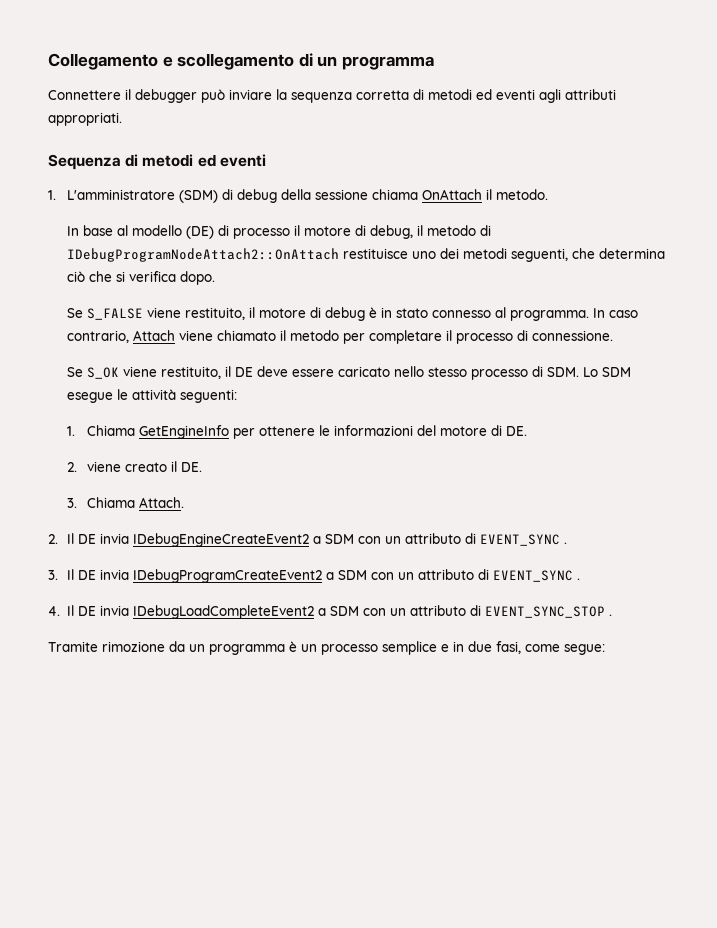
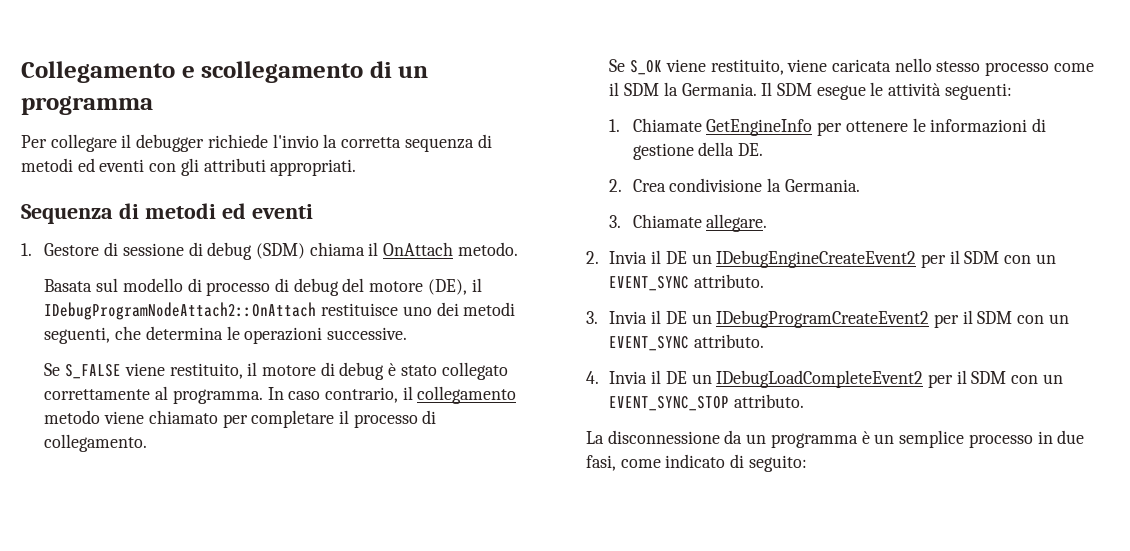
- Connettere il debugger può inviare la sequenza corretta di metodi ed eventi agli attributi appropriati.
+ Per collegare il debugger richiede l'invio la corretta sequenza di metodi ed eventi con gli attributi appropriati.
- 1. L'amministratore (SDM) di debug della sessione chiama OnAttach il metodo.
- In base al modello (DE) di processo il motore di debug, il metodo di IDebugProgramNodeAttach2::OnAttach restituisce uno dei metodi seguenti, che determina ciò che si verifica dopo.
+ 1. Gestore di sessione di debug (SDM) chiama il OnAttach metodo.
+ Basata sul modello di processo di debug del motore (DE), il IDebugProgramNodeAttach2::OnAttach restituisce uno dei metodi seguenti, che determina le operazioni successive.
- Se S_FALSE viene restituito, il motore di debug è in stato connesso al programma.
+ Se S_FALSE viene restituito, il motore di debug è stato collegato correttamente al programma.
- In caso contrario, Attach viene chiamato il metodo per completare il processo di connessione.
+ In caso contrario, il collegamento metodo viene chiamato per completare il processo di collegamento.
- Se S_OK viene restituito, il DE deve essere caricato nello stesso processo di SDM. Lo SDM esegue le attività seguenti:
+ Se S_OK viene restituito, viene caricata nello stesso processo come il SDM la Germania. Il SDM esegue le attività seguenti:
- 1. Chiama GetEngineInfo per ottenere le informazioni del motore di DE.
+ 1. Chiamate GetEngineInfo per ottenere le informazioni di gestione della DE.
- 2. viene creato il DE.
- 3. Chiama Attach.
- 2. Il DE invia IDebugEngineCreateEvent2 a SDM con un attributo di EVENT_SYNC .
- 3. Il DE invia IDebugProgramCreateEvent2 a SDM con un attributo di EVENT_SYNC .
- 4. Il DE invia IDebugLoadCompleteEvent2 a SDM con un attributo di EVENT_SYNC_STOP .
- Tramite rimozione da un programma è un processo semplice e in due fasi, come segue:
+ 2. Crea condivisione la Germania.
+ 3. Chiamate allegare.
+ 2. Invia il DE un IDebugEngineCreateEvent2 per il SDM con un EVENT_SYNC attributo.
+ 3. Invia il DE un IDebugProgramCreateEvent2 per il SDM con un EVENT_SYNC attributo.
+ 4. Invia il DE un IDebugLoadCompleteEvent2 per il SDM con un EVENT_SYNC_STOP attributo.
+ La disconnessione da un programma è un semplice processo in due fasi, come indicato di seguito:

